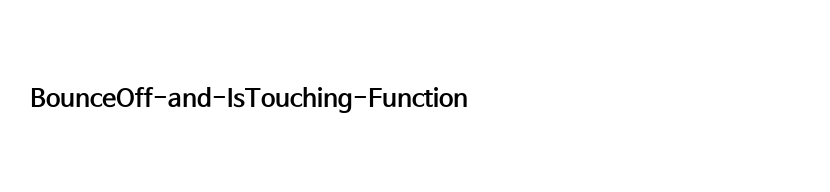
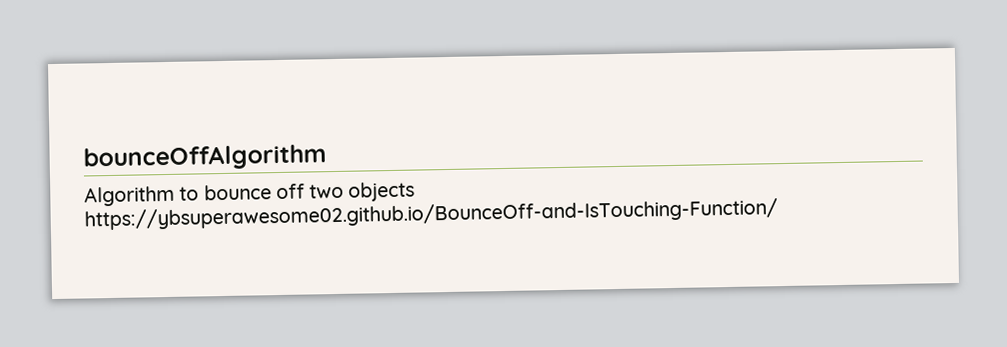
- BounceOff-and-IsTouching-Function
+ bounceOffAlgorithm
+ Algorithm to bounce off two objects https://ybsuperawesome02.github.io/BounceOff-and-IsTouching-Function/

